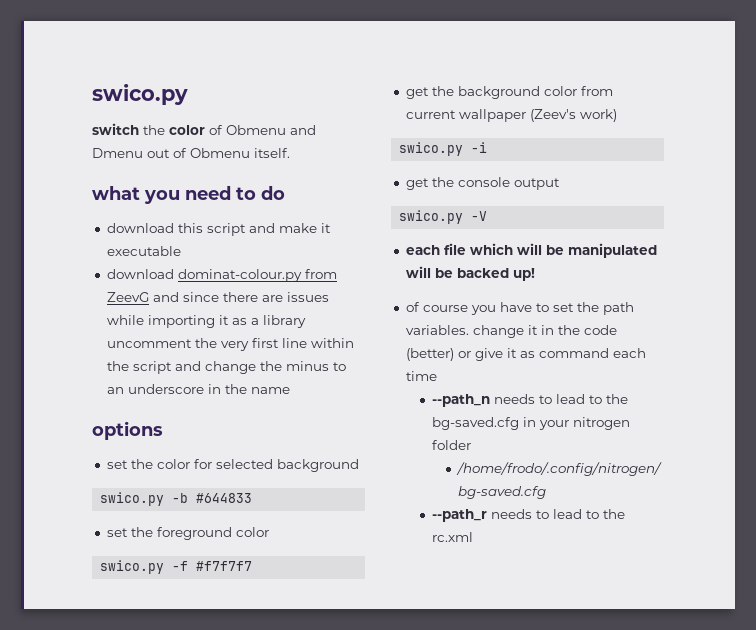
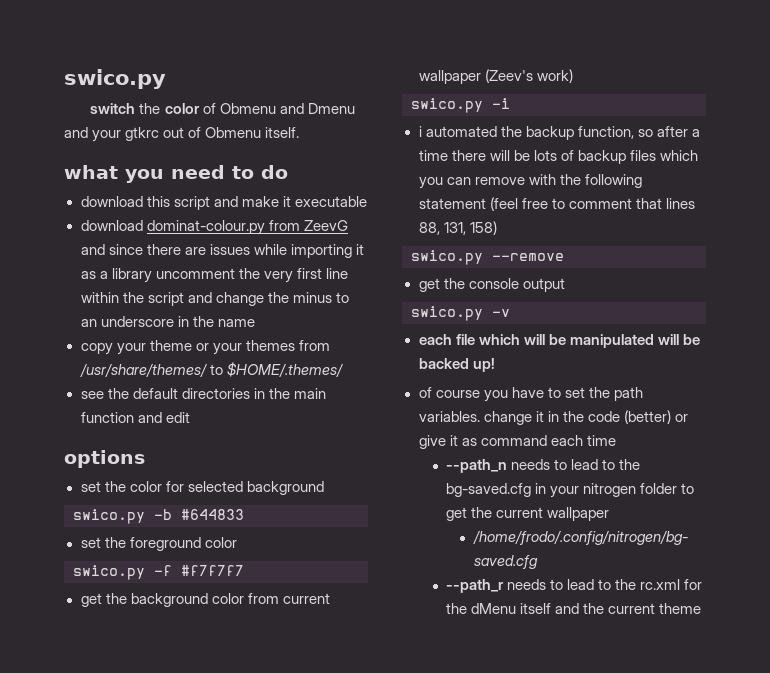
- switch the color of Obmenu and Dmenu out of Obmenu itself.
+ switch the color of Obmenu and Dmenu and your gtkrc out of Obmenu itself.
+ copy your theme or your themes from /usr/share/themes/ to $HOME/.themes/
+ see the default directories in the main function and edit
+ i automated the backup function, so after a time there will be lots of backup files which you can remove with the following statement (feel free to comment that lines 88, 131, 158)
+ swico.py --remove
- swico.py -V
+ swico.py -v
- --path_n needs to lead to the bg-saved.cfg in your nitrogen folder
+ --path_n needs to lead to the bg-saved.cfg in your nitrogen folder to get the current wallpaper
- --path_r needs to lead to the rc.xml
+ --path_r needs to lead to the rc.xml for the dMenu itself and the current theme

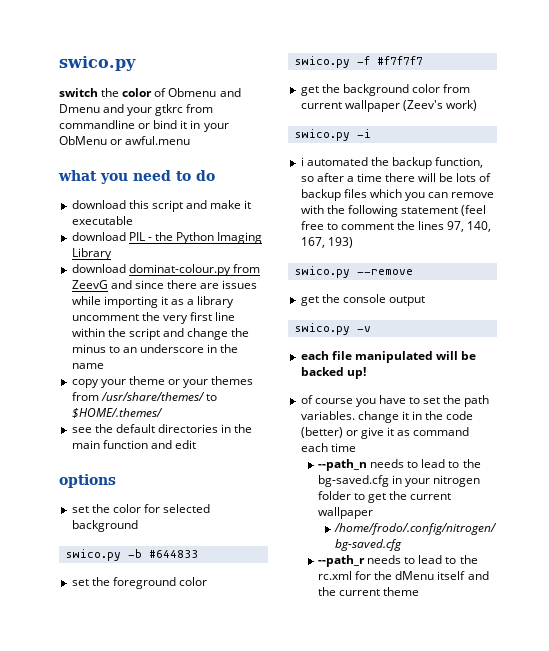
- switch the color of Obmenu and Dmenu and your gtkrc out of Obmenu itself.
+ switch the color of Obmenu and Dmenu and your gtkrc from commandline or bind it in your ObMenu or awful.menu
+ download PIL - the Python Imaging Library
- i automated the backup function, so after a time there will be lots of backup files which you can remove with the following statement (feel free to comment that lines 88, 131, 158)
+ i automated the backup function, so after a time there will be lots of backup files which you can remove with the following statement (feel free to comment the lines 97, 140, 167, 193)
- each file which will be manipulated will be backed up!
+ each file manipulated will be backed up!

